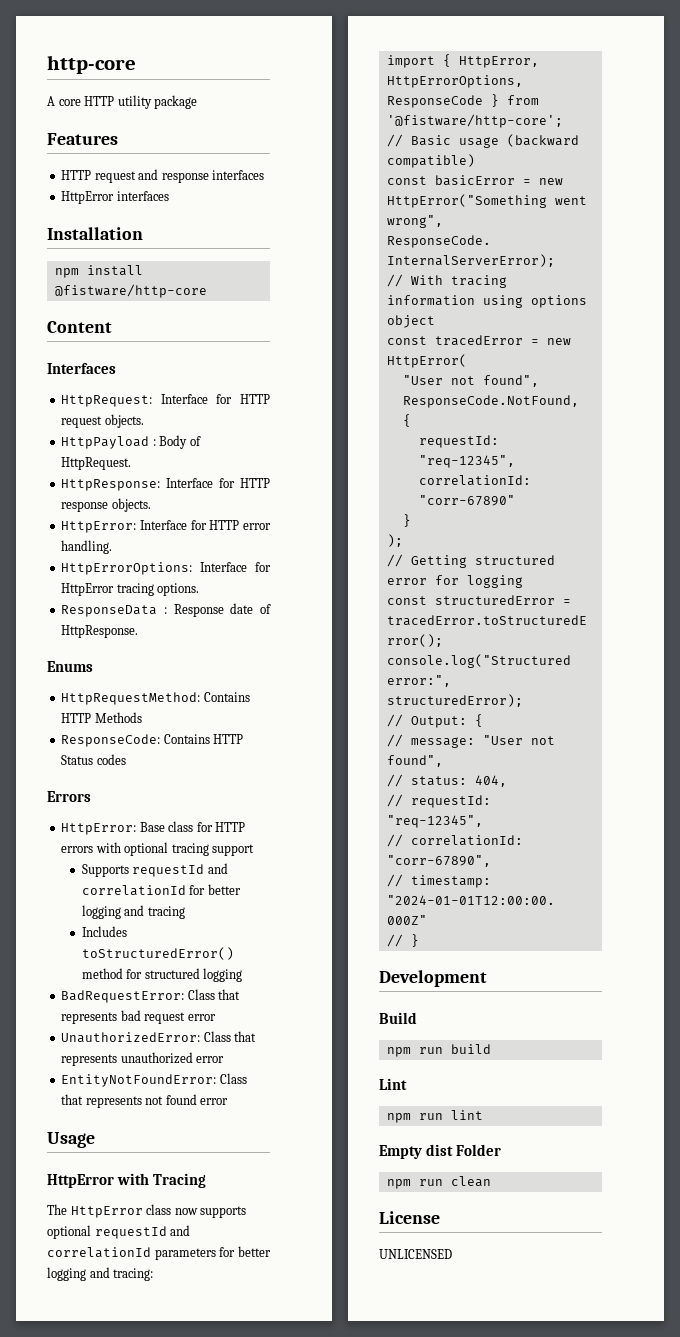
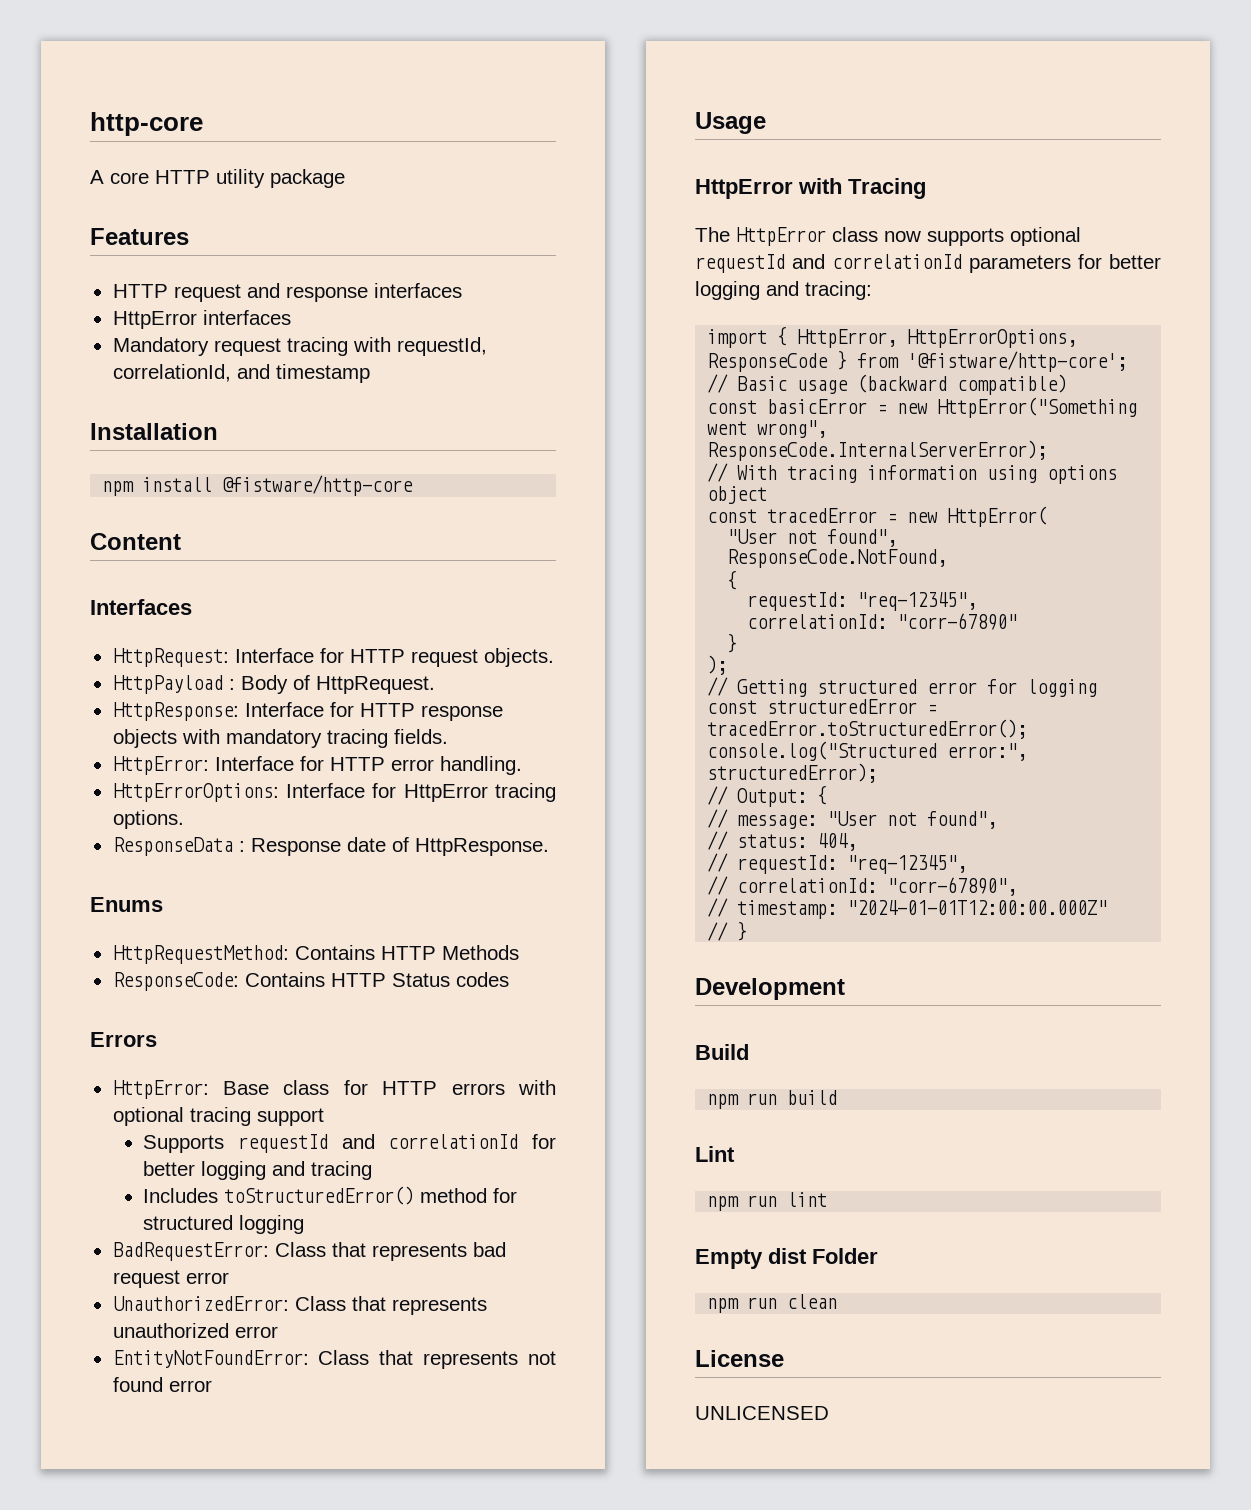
+ Mandatory request tracing with requestId, correlationId, and timestamp
- HttpResponse: Interface for HTTP response objects.
+ HttpResponse: Interface for HTTP response objects with mandatory tracing fields.

